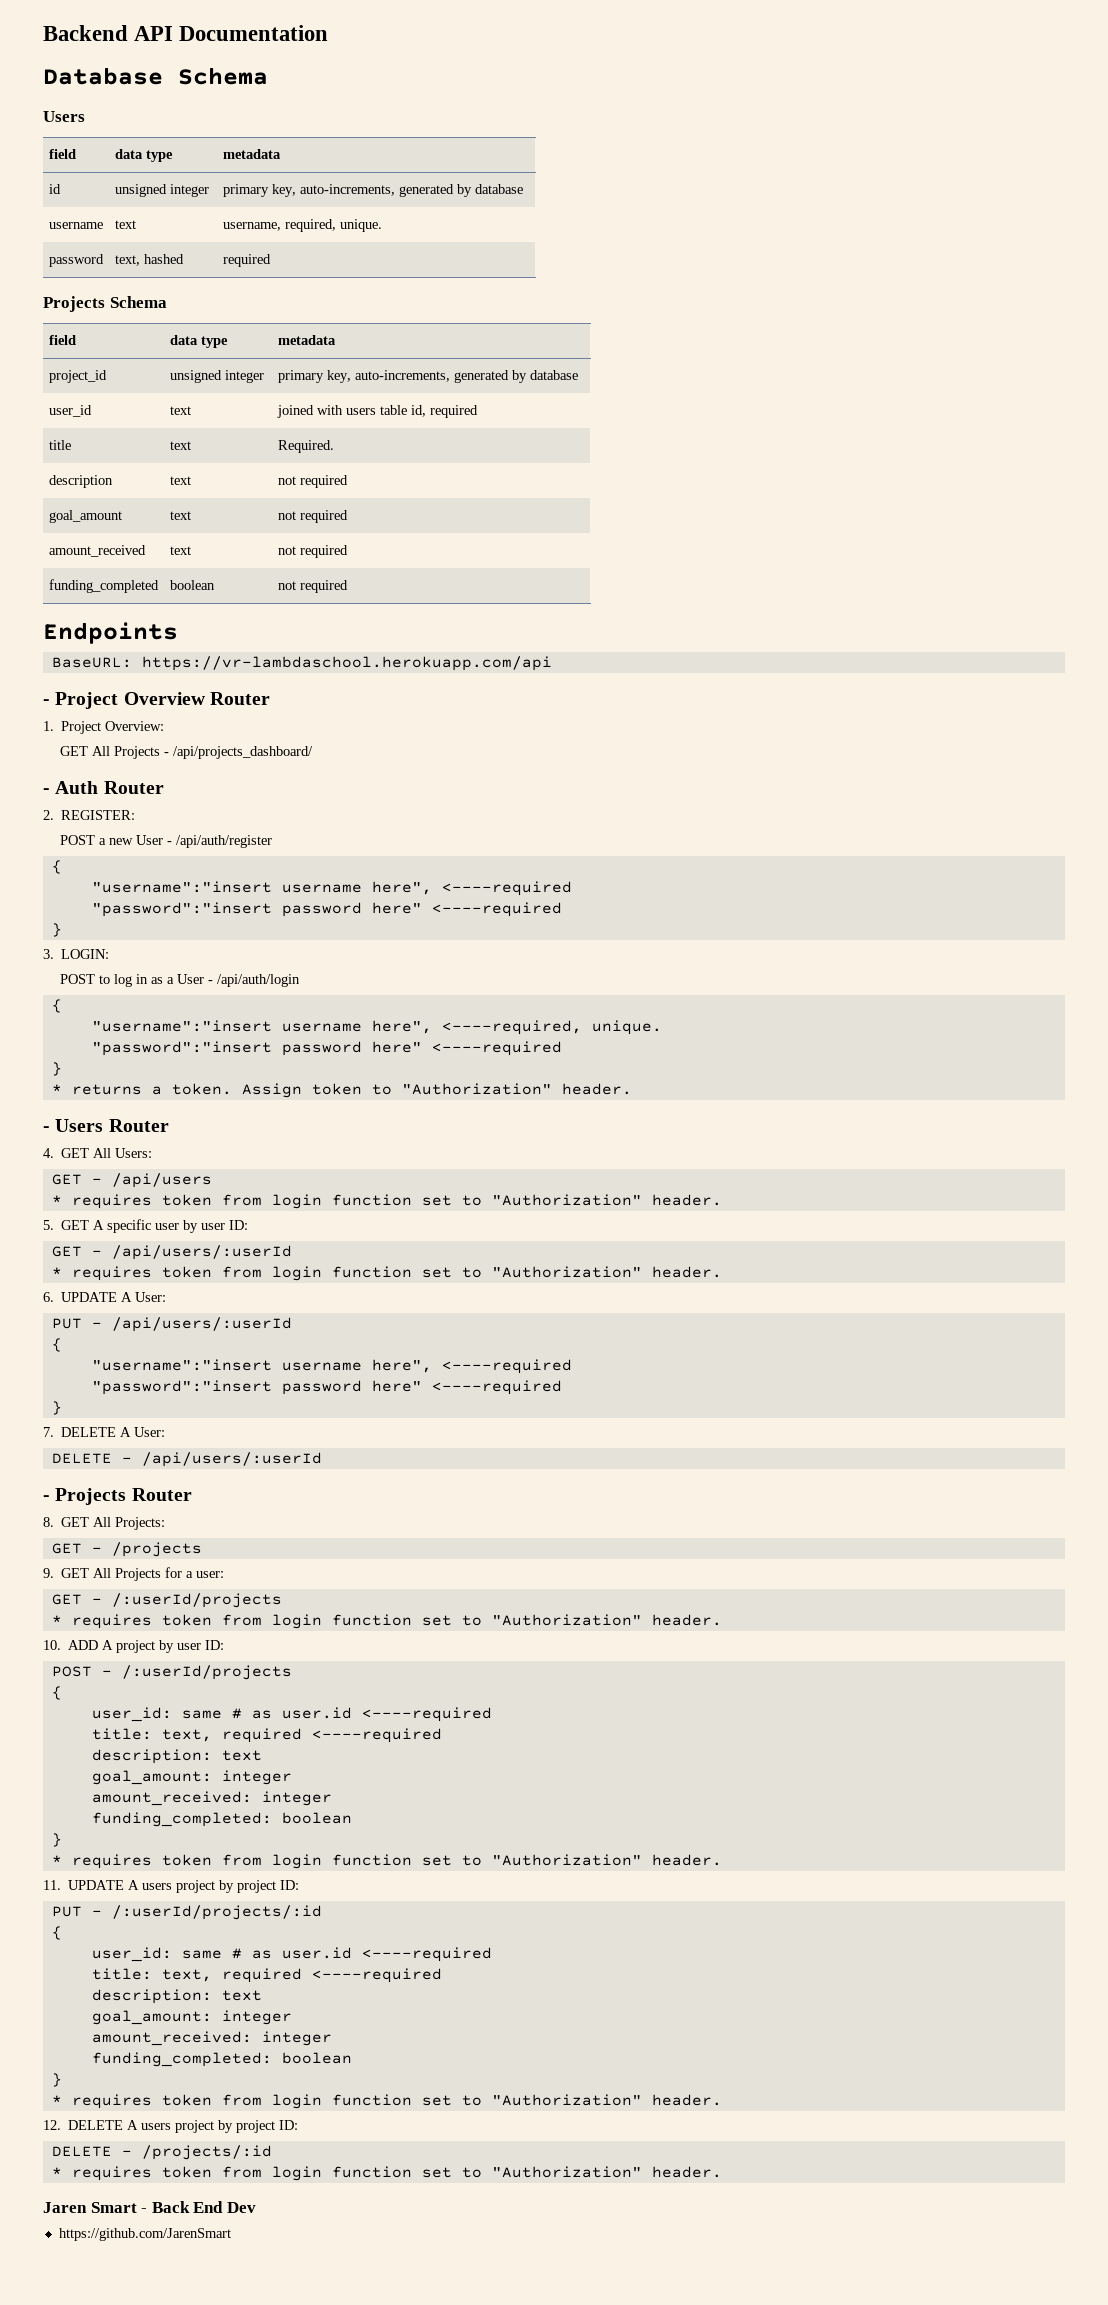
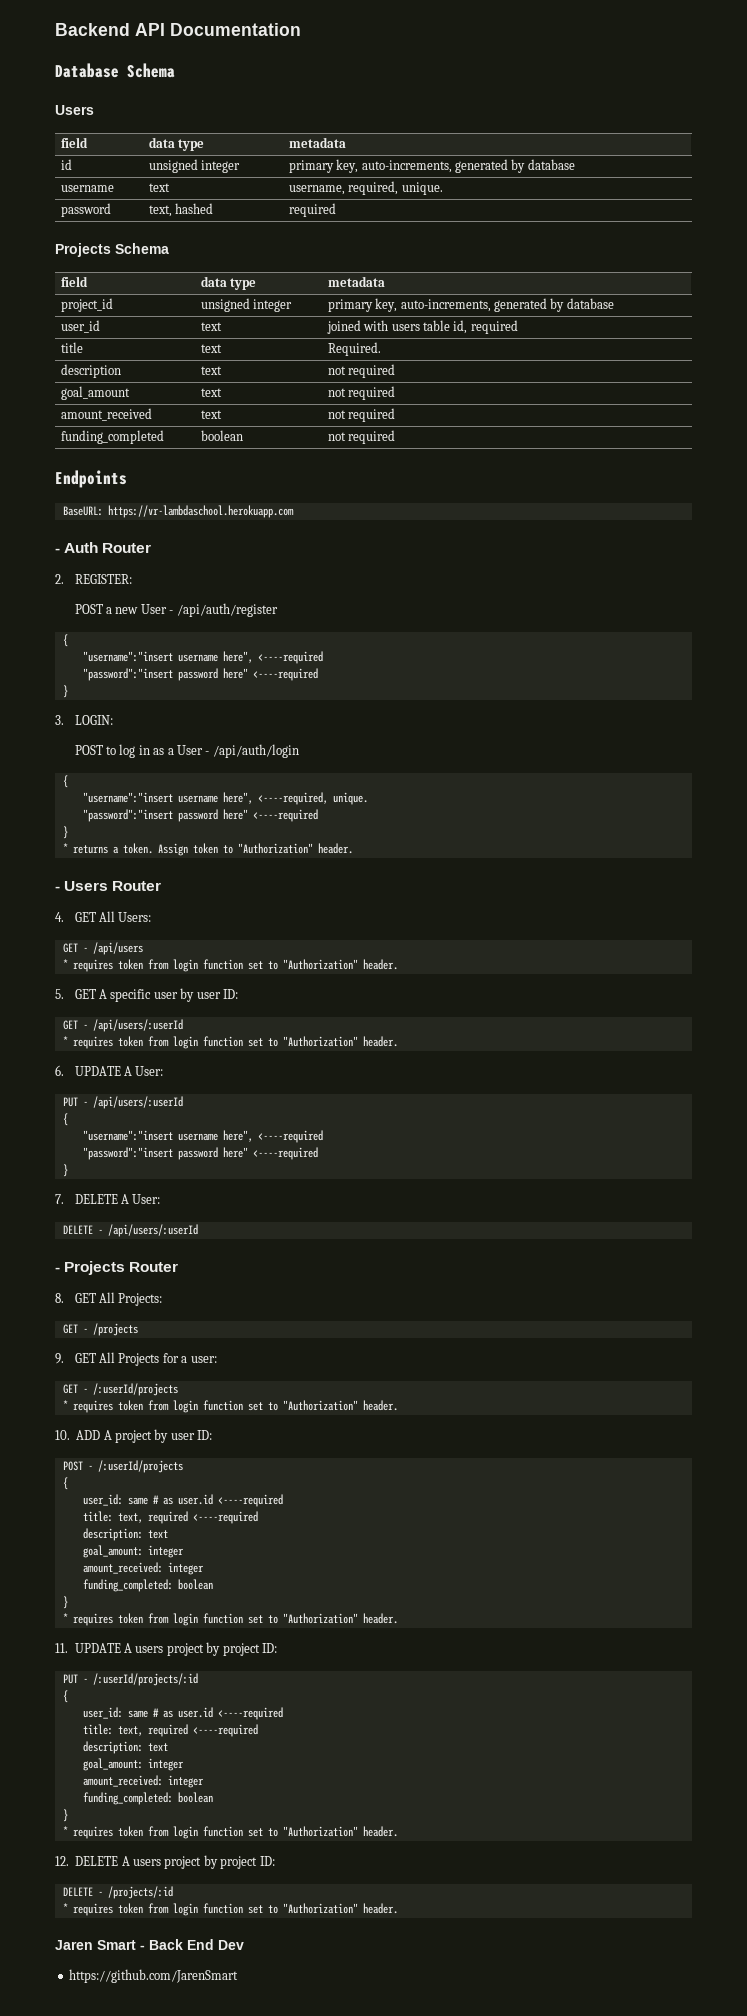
- BaseURL: https://vr-lambdaschool.herokuapp.com/api
- - Project Overview Router
- 1. Project Overview:
- GET All Projects - /api/projects_dashboard/
+ BaseURL: https://vr-lambdaschool.herokuapp.com

